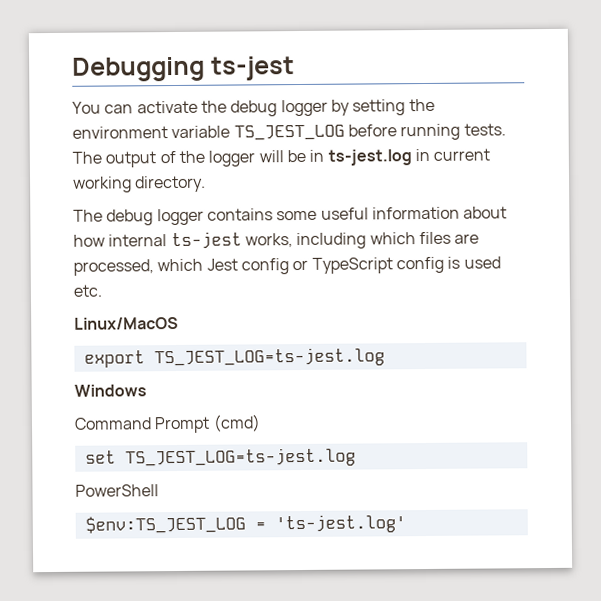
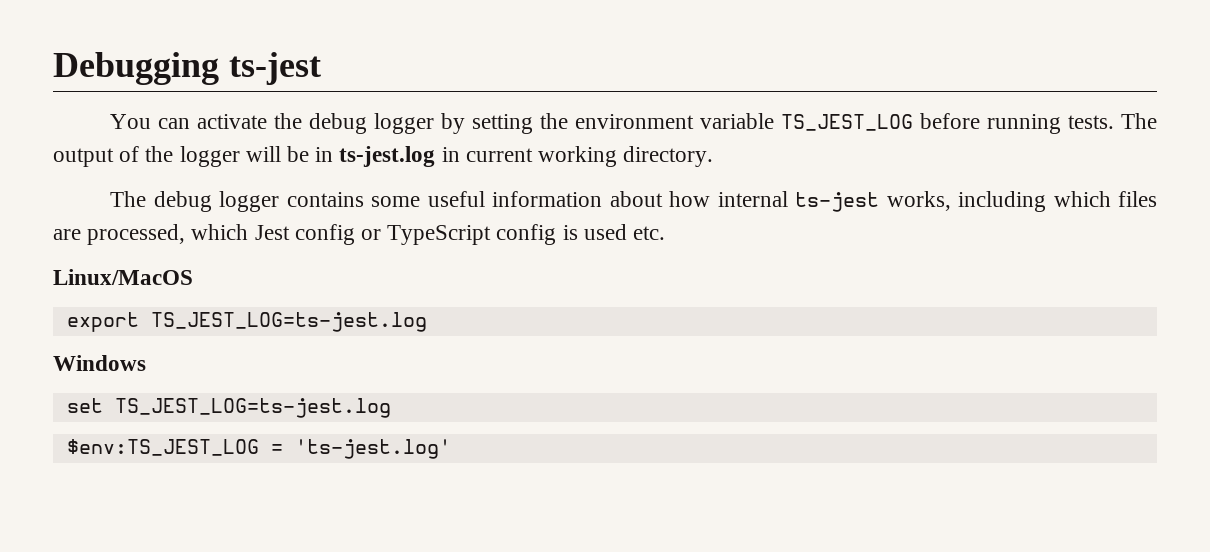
- Command Prompt (cmd)
- PowerShell

